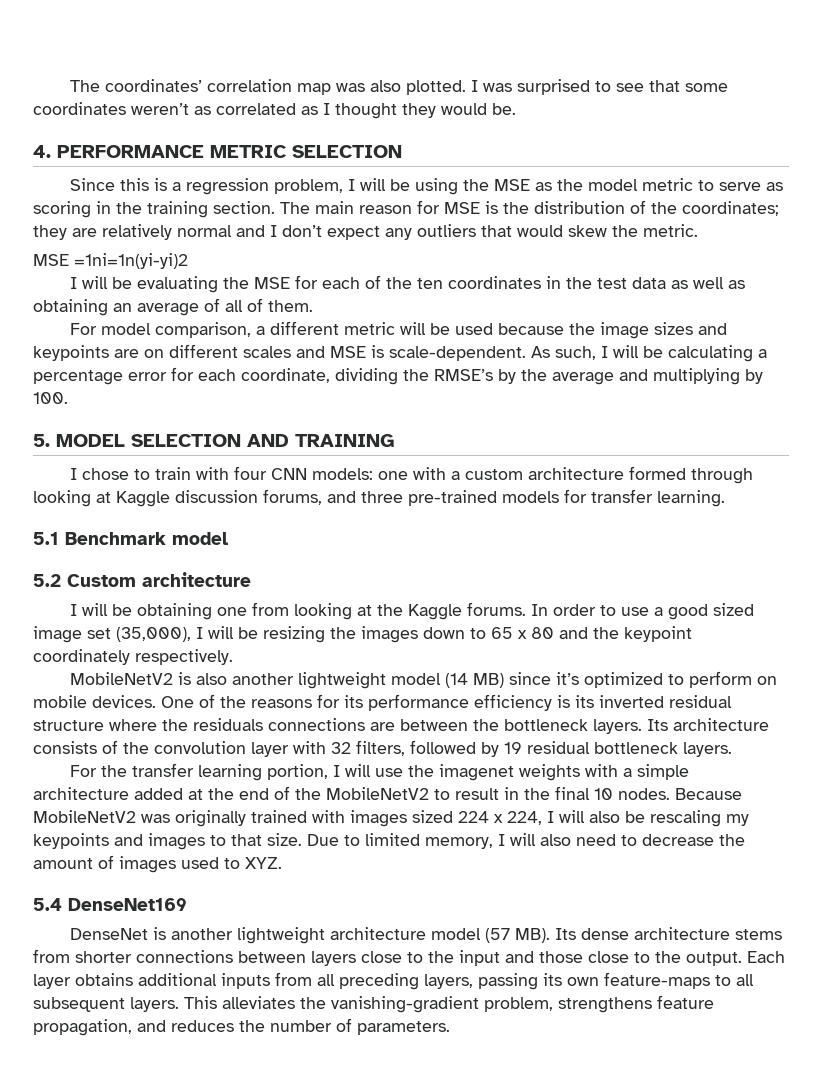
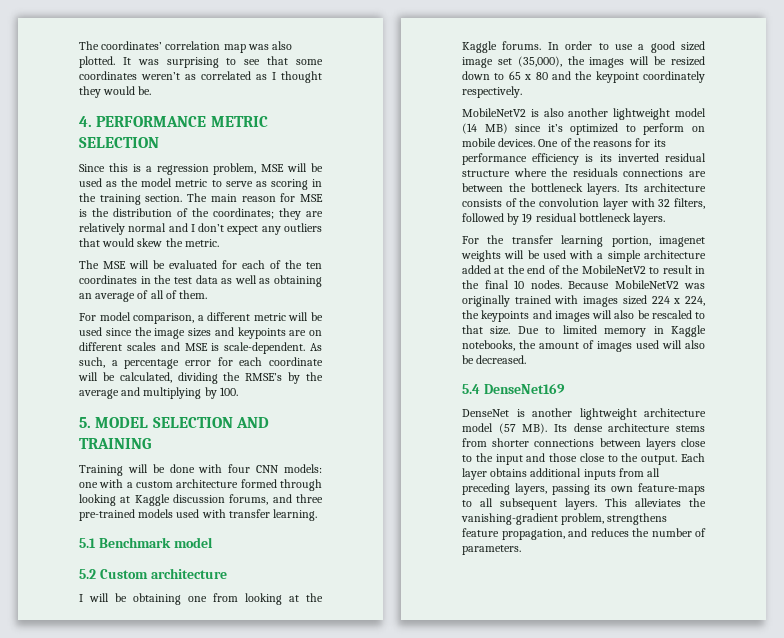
- I was surprised to see that some coordinates weren’t as correlated as I thought they would be.
+ It was surprising to see that some coordinates weren’t as correlated as I thought they would be.
- Since this is a regression problem, I will be using the MSE as the model metric to serve as scoring in the training section.
+ Since this is a regression problem, MSE will be used as the model metric to serve as scoring in the training section.
- MSE =1ni=1n(yi-yi)2
- I will be evaluating the MSE for each of the ten coordinates in the test data as well as obtaining an average of all of them.
+ The MSE will be evaluated for each of the ten coordinates in the test data as well as obtaining an average of all of them.
- For model comparison, a different metric will be used because the image sizes and keypoints are on different scales and MSE is scale-dependent.
+ For model comparison, a different metric will be used since the image sizes and keypoints are on different scales and MSE is scale-dependent.
- As such, I will be calculating a percentage error for each coordinate, dividing the RMSE’s by the average and multiplying by 100.
+ As such, a percentage error for each coordinate will be calculated, dividing the RMSE’s by the average and multiplying by 100.
- I chose to train with four CNN models: one with a custom architecture formed through looking at Kaggle discussion forums, and three pre-trained models for transfer learning.
+ Training will be done with four CNN models: one with a custom architecture formed through looking at Kaggle discussion forums, and three pre-trained models used with transfer learning.
- In order to use a good sized image set (35,000), I will be resizing the images down to 65 x 80 and the keypoint coordinately respectively.
+ In order to use a good sized image set (35,000), the images will be resized down to 65 x 80 and the keypoint coordinately respectively.
- For the transfer learning portion, I will use the imagenet weights with a simple architecture added at the end of the MobileNetV2 to result in the final 10 nodes.
+ For the transfer learning portion, imagenet weights will be used with a simple architecture added at the end of the MobileNetV2 to result in the final 10 nodes.
- Because MobileNetV2 was originally trained with images sized 224 x 224, I will also be rescaling my keypoints and images to that size.
+ Because MobileNetV2 was originally trained with images sized 224 x 224, the keypoints and images will also be rescaled to that size.
- Due to limited memory, I will also need to decrease the amount of images used to XYZ.
+ Due to limited memory in Kaggle notebooks, the amount of images used will also be decreased.

